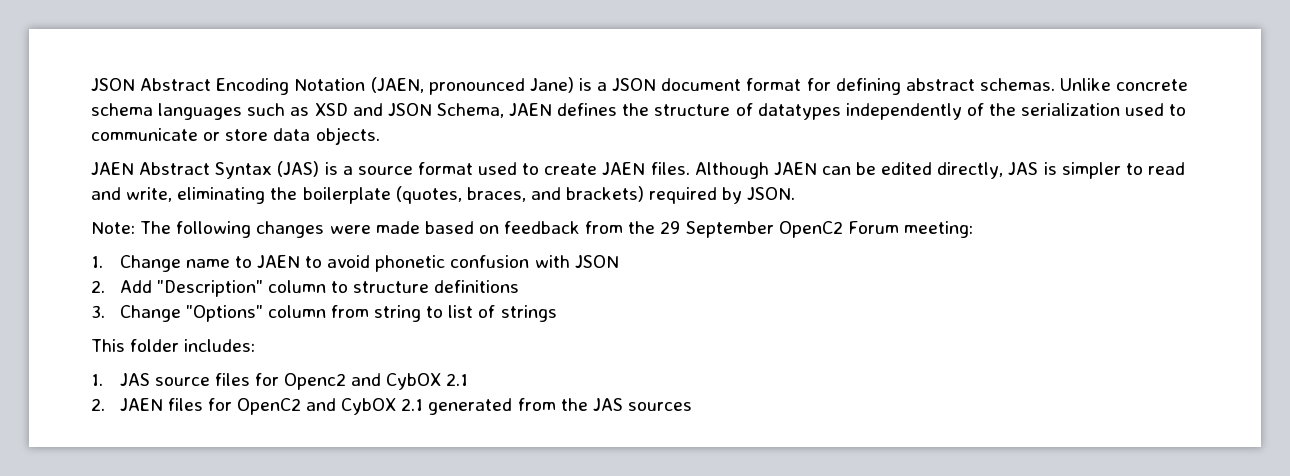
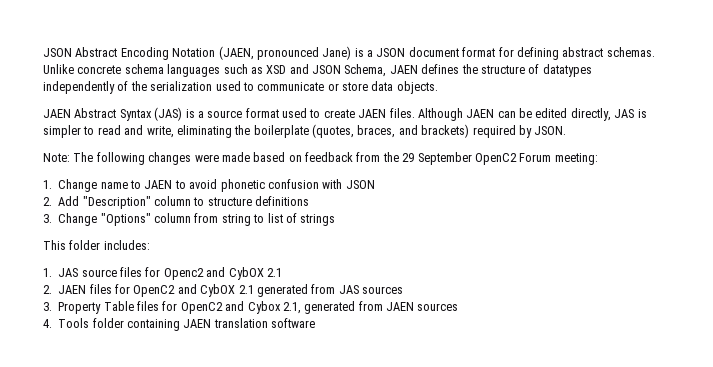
- 2. JAEN files for OpenC2 and CybOX 2.1 generated from the JAS sources
+ 2. JAEN files for OpenC2 and CybOX 2.1 generated from JAS sources
+ 3. Property Table files for OpenC2 and Cybox 2.1, generated from JAEN sources
+ 4. Tools folder containing JAEN translation software

